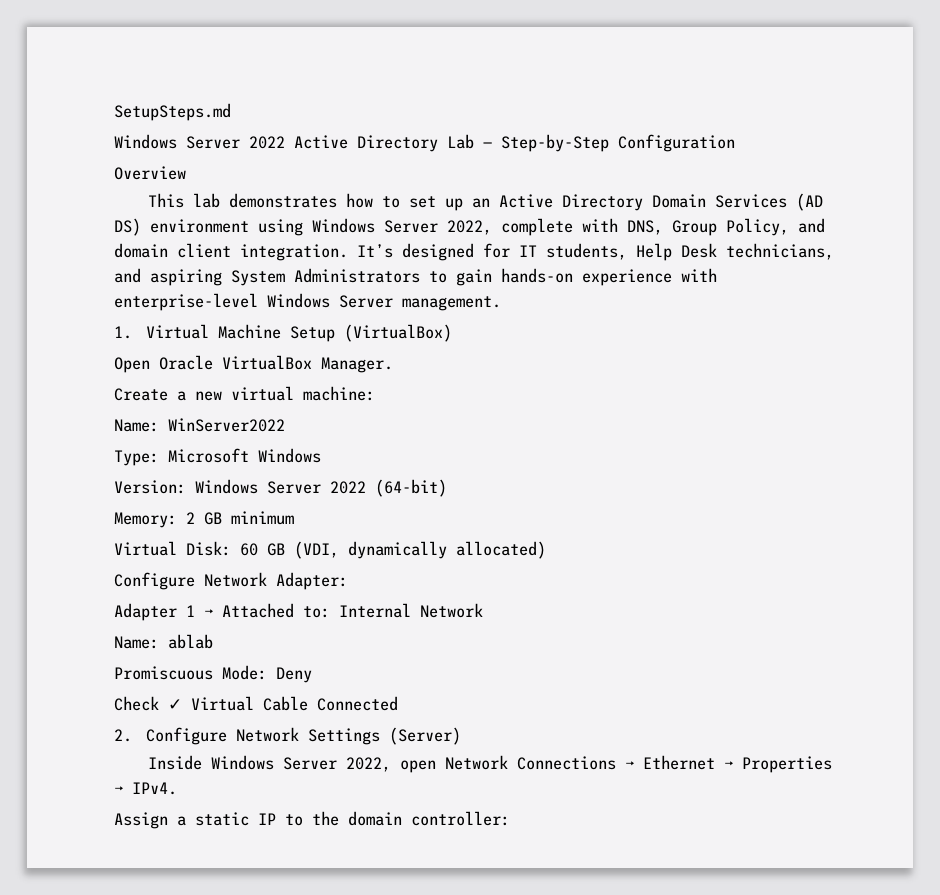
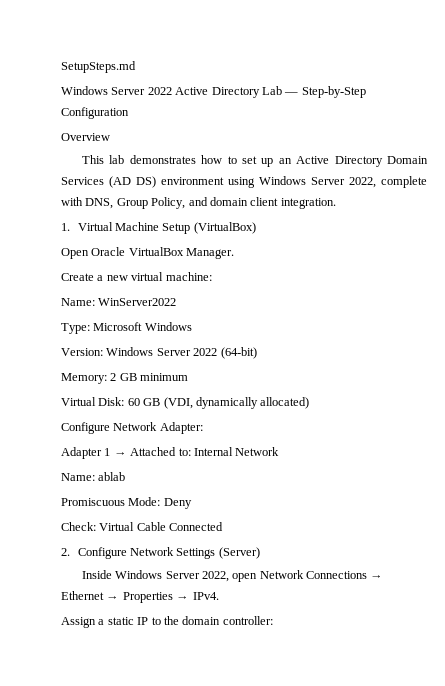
- It’s designed for IT students, Help Desk technicians, and aspiring System Administrators to gain hands-on experience with enterprise-level Windows Server management.
- Check ✓ Virtual Cable Connected
+ Check: Virtual Cable Connected

